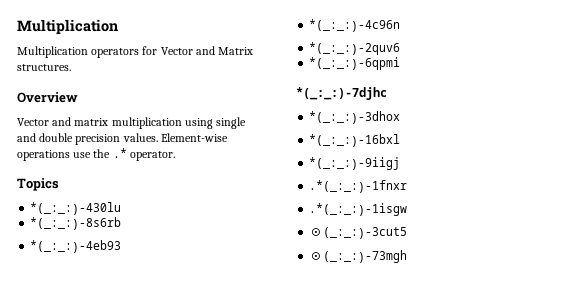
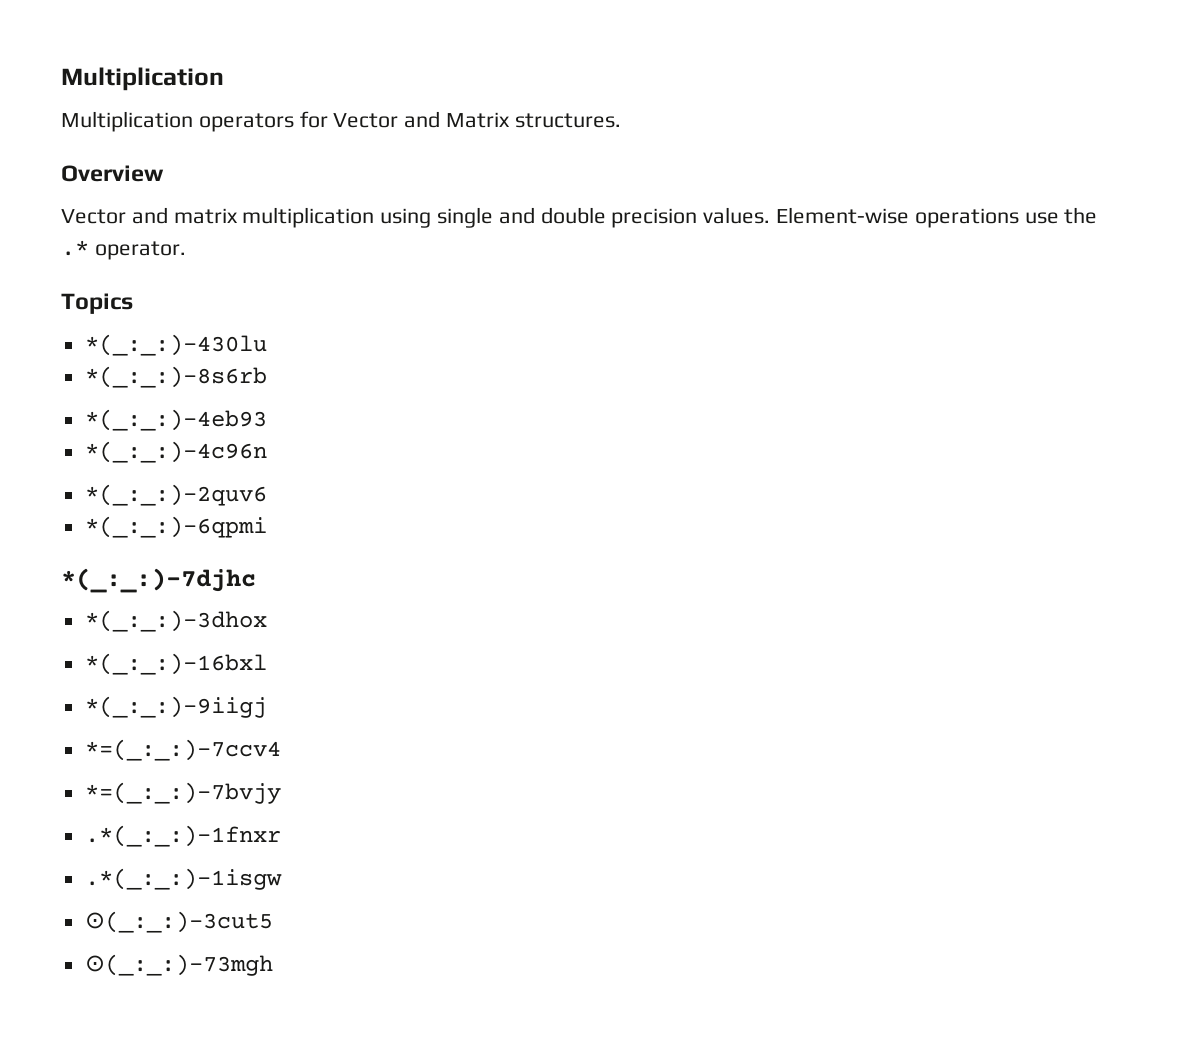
+ *=(_:_:)-7ccv4
+ *=(_:_:)-7bvjy

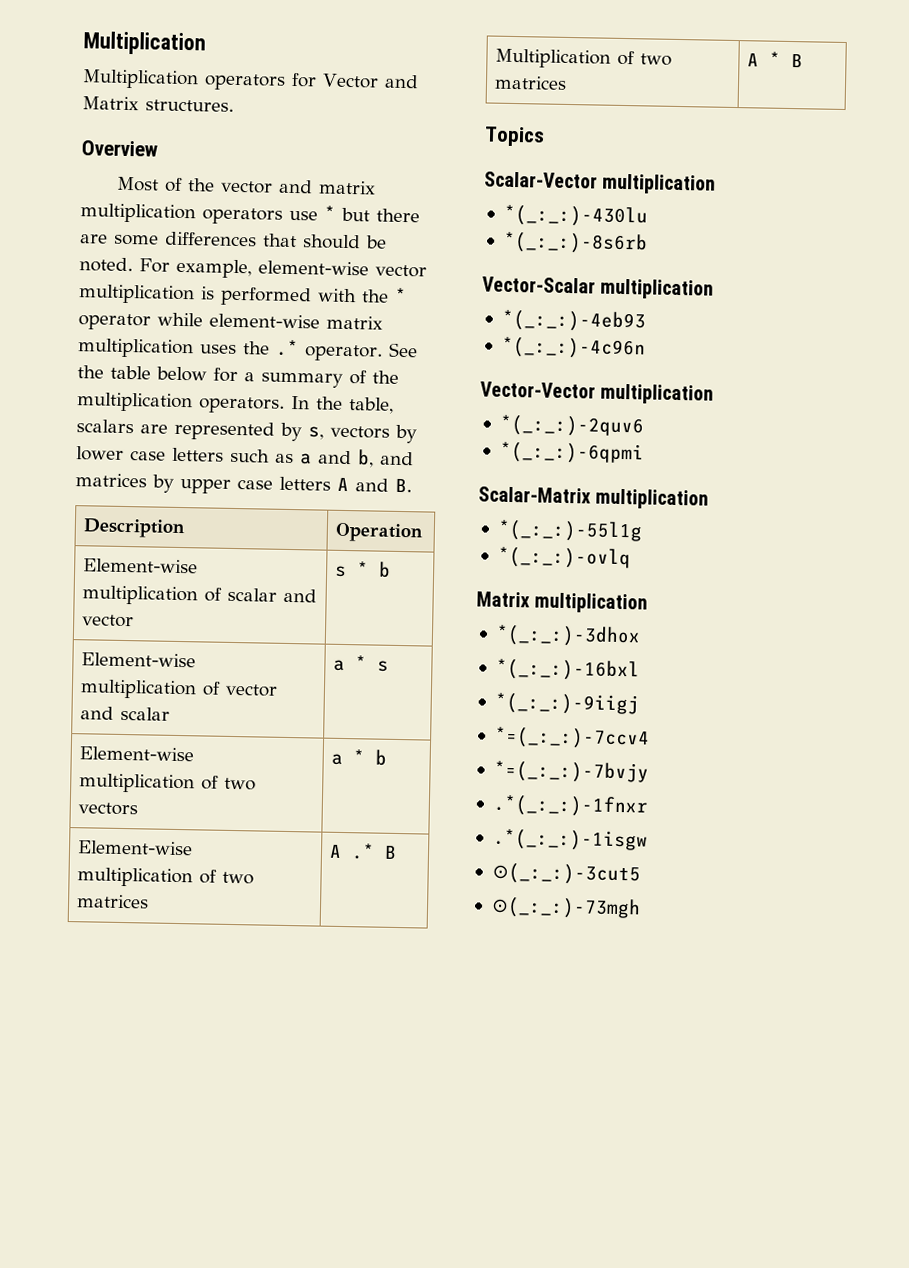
- Vector and matrix multiplication using single and double precision values. Element-wise operations use the .* operator.
+ Most of the vector and matrix multiplication operators use * but there are some differences that should be noted. For example, element-wise vector multiplication is performed with the * operator while element-wise matrix multiplication uses the .* operator. See the table below for a summary of the multiplication operators. In the table, scalars are represented by s, vectors by lower case letters such as a and b, and matrices by upper case letters A and B.
+ Description | Operation
+ Element-wise multiplication of scalar and vector | s * b
+ Element-wise multiplication of vector and scalar | a * s
+ Element-wise multiplication of two vectors | a * b
+ Element-wise multiplication of two matrices | A .* B
+ Multiplication of two matrices | A * B
+ Scalar-Vector multiplication
+ Vector-Scalar multiplication
+ Vector-Vector multiplication
- *(_:_:)-7djhc
+ Scalar-Matrix multiplication
+ *(_:_:)-55l1g
+ *(_:_:)-ovlq
+ Matrix multiplication

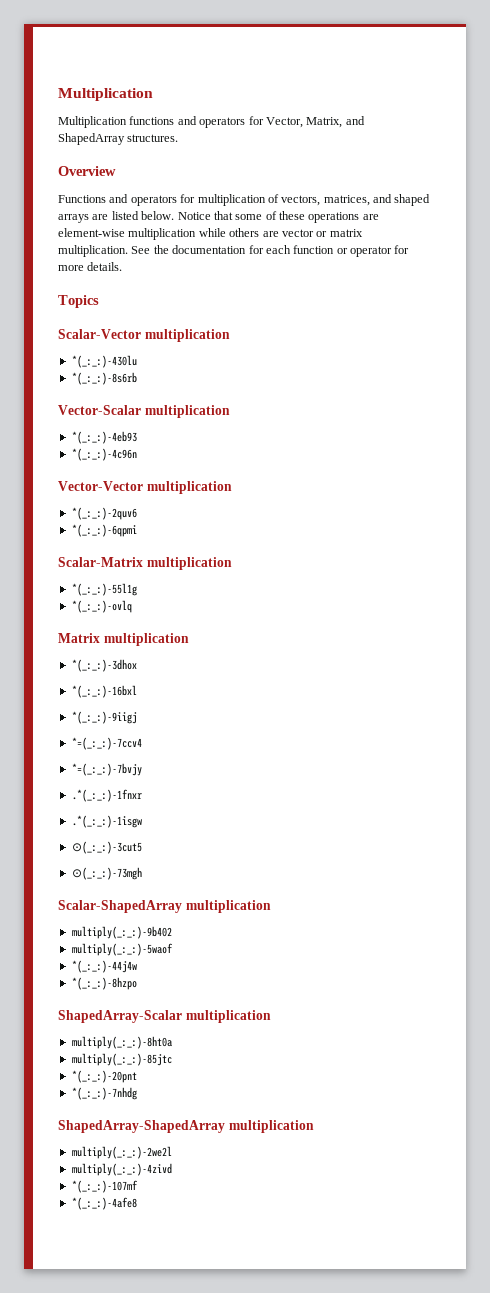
- Multiplication operators for Vector and Matrix structures.
+ Multiplication functions and operators for Vector, Matrix, and ShapedArray structures.
  Overview
- Most of the vector and matrix multiplication operators use * but there are some differences that should be noted. For example, element-wise vector multiplication is performed with the * operator while element-wise matrix multiplication uses the .* operator. See the table below for a summary of the multiplication operators. In the table, scalars are represented by s, vectors by lower case letters such as a and b, and matrices by upper case letters A and B.
- Description | Operation
- Element-wise multiplication of scalar and vector | s * b
- Element-wise multiplication of vector and scalar | a * s
- Element-wise multiplication of two vectors | a * b
- Element-wise multiplication of two matrices | A .* B
- Multiplication of two matrices | A * B
+ Functions and operators for multiplication of vectors, matrices, and shaped arrays are listed below. Notice that some of these operations are element-wise multiplication while others are vector or matrix multiplication. See the documentation for each function or operator for more details.
+ Scalar-ShapedArray multiplication
+ multiply(_:_:)-9b402
+ multiply(_:_:)-5waof
+ *(_:_:)-44j4w
+ *(_:_:)-8hzpo
+ ShapedArray-Scalar multiplication
+ multiply(_:_:)-8ht0a
+ multiply(_:_:)-85jtc
+ *(_:_:)-20pnt
+ *(_:_:)-7nhdg
+ ShapedArray-ShapedArray multiplication
+ multiply(_:_:)-2we2l
+ multiply(_:_:)-4zivd
+ *(_:_:)-107mf
+ *(_:_:)-4afe8

